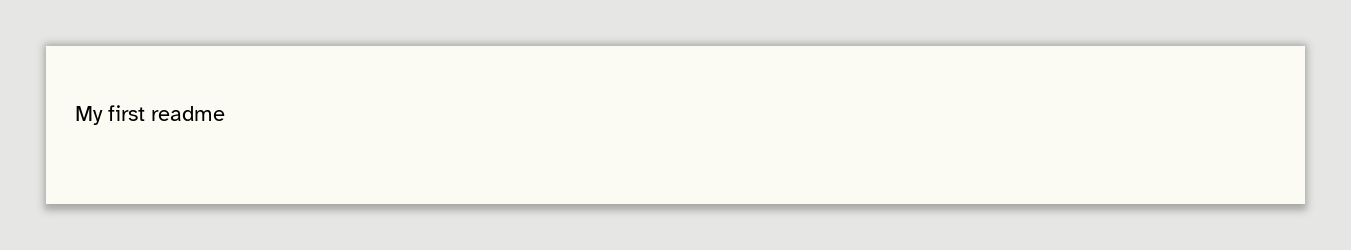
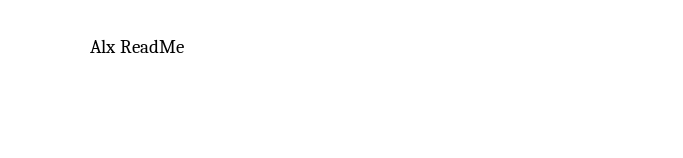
- My first readme
+ Alx ReadMe

